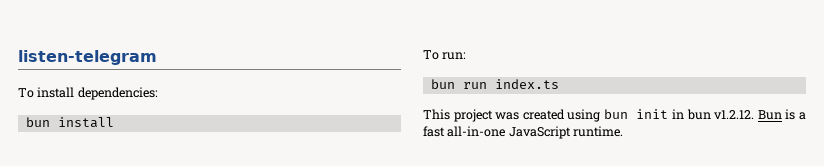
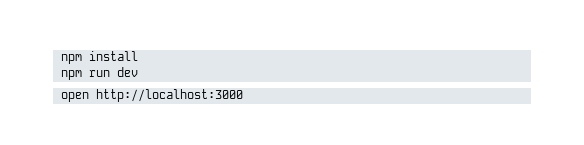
- listen-telegram
- To install dependencies:
- bun install
- To run:
- bun run index.ts
- This project was created using bun init in bun v1.2.12. Bun is a fast all-in-one JavaScript runtime.
+ npm install
+ npm run dev
+ open http://localhost:3000

